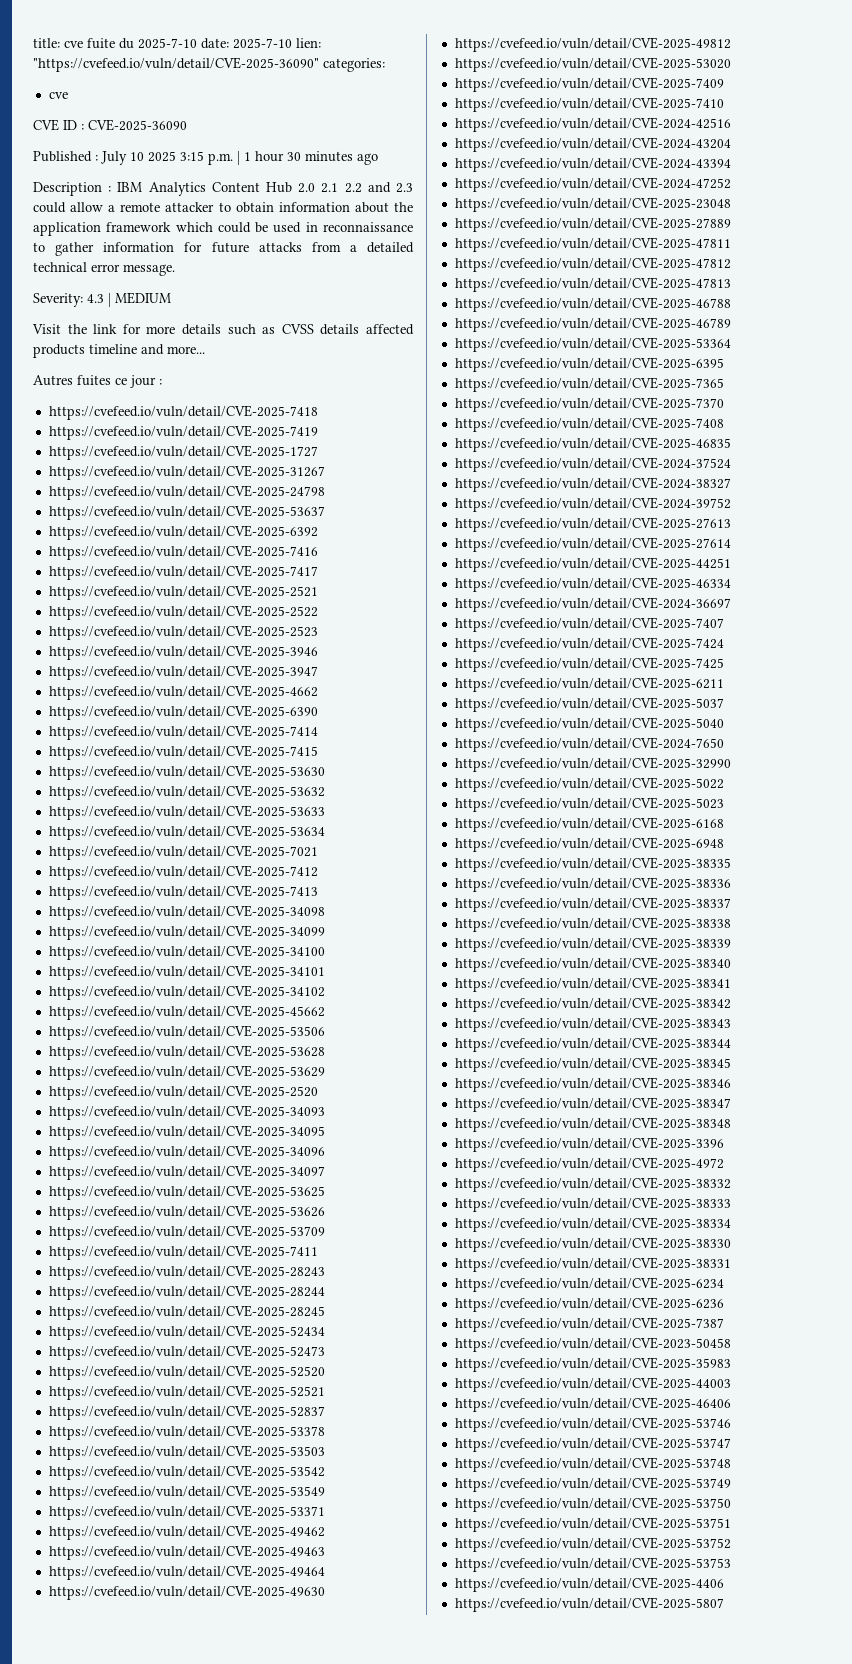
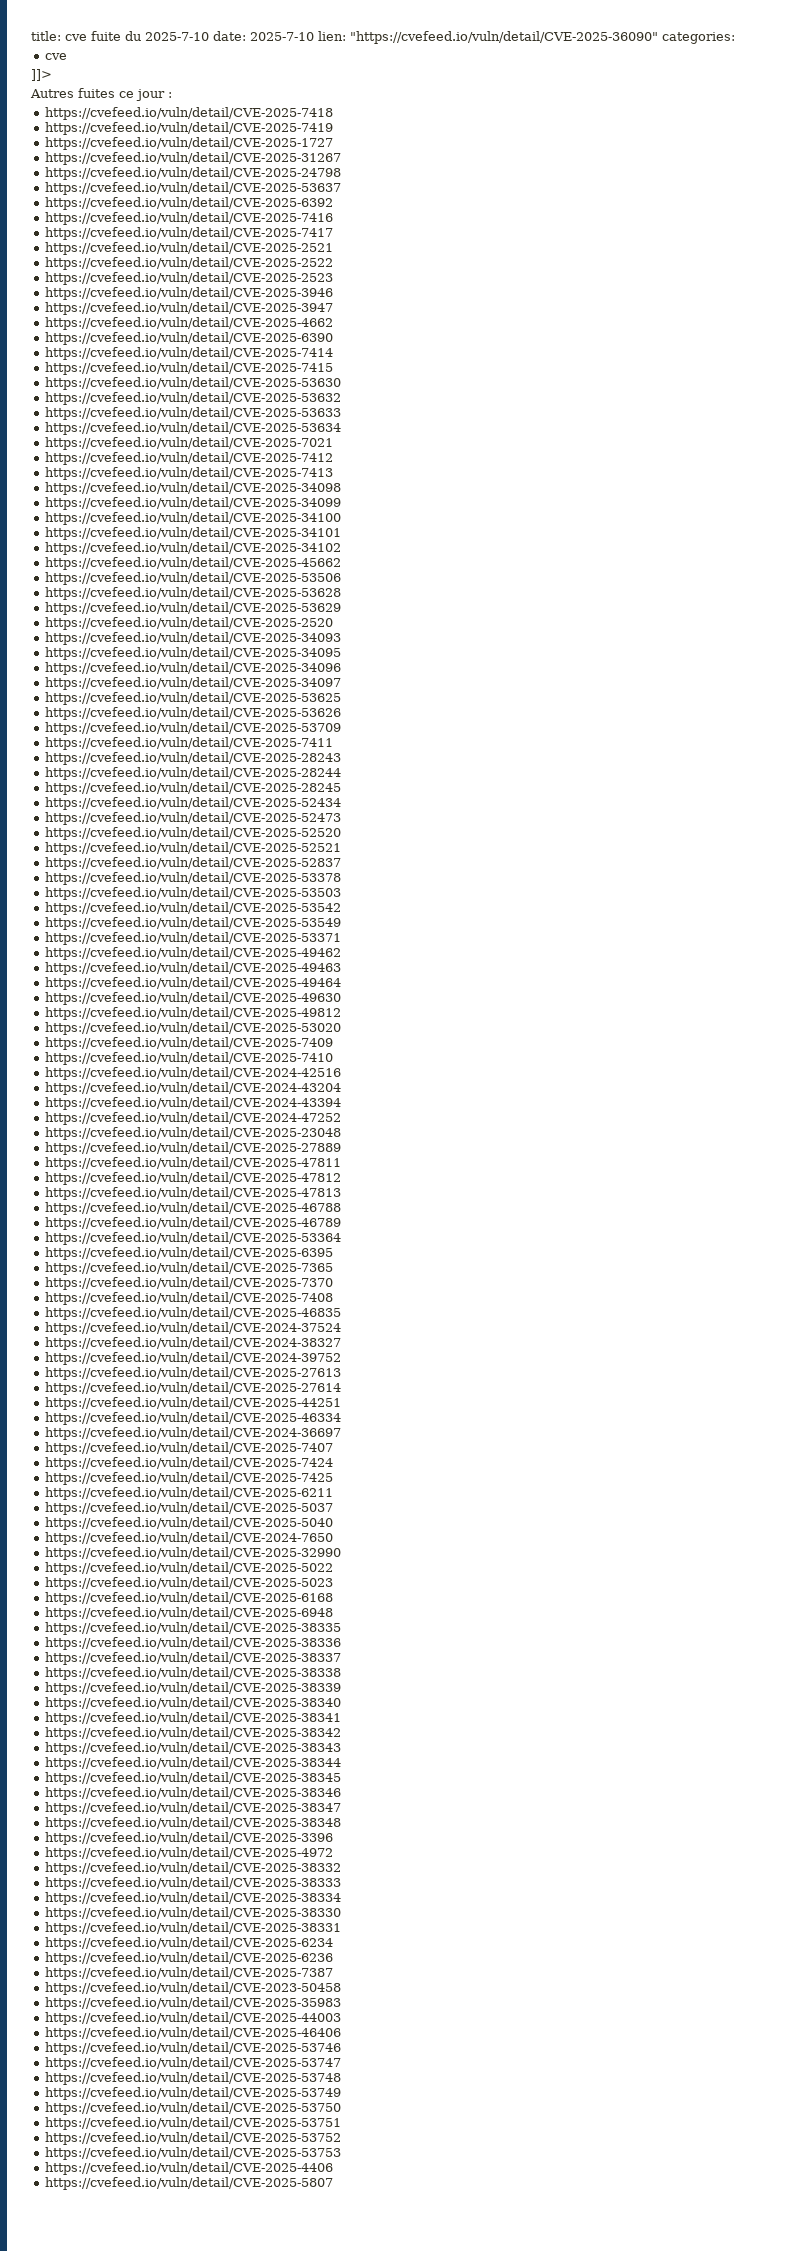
- CVE ID : CVE-2025-36090
- Published : July 10 2025 3:15 p.m. | 1 hour 30 minutes ago
- Description : IBM Analytics Content Hub 2.0 2.1 2.2 and 2.3 could allow a remote attacker to obtain information about the application framework which could be used in reconnaissance to gather information for future attacks from a detailed technical error message.
- Severity: 4.3 | MEDIUM
- Visit the link for more details such as CVSS details affected products timeline and more...
+ ]]>

